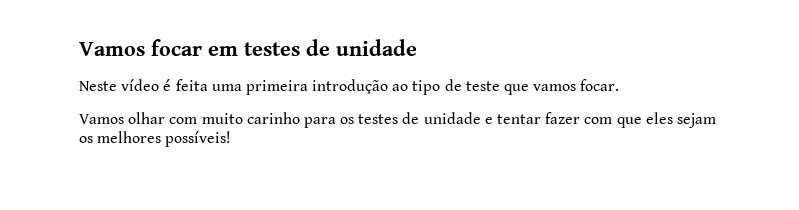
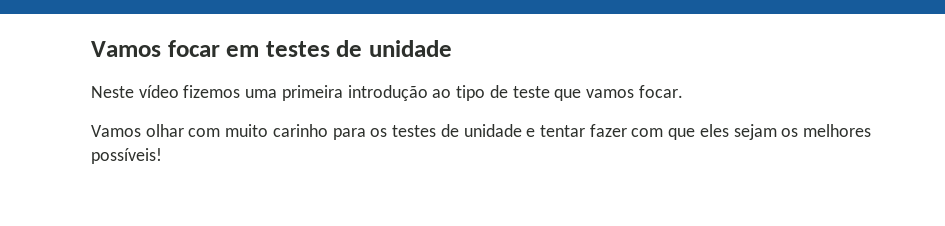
- Neste vídeo é feita uma primeira introdução ao tipo de teste que vamos focar.
+ Neste vídeo fizemos uma primeira introdução ao tipo de teste que vamos focar.

